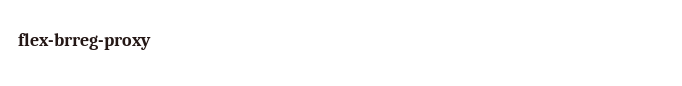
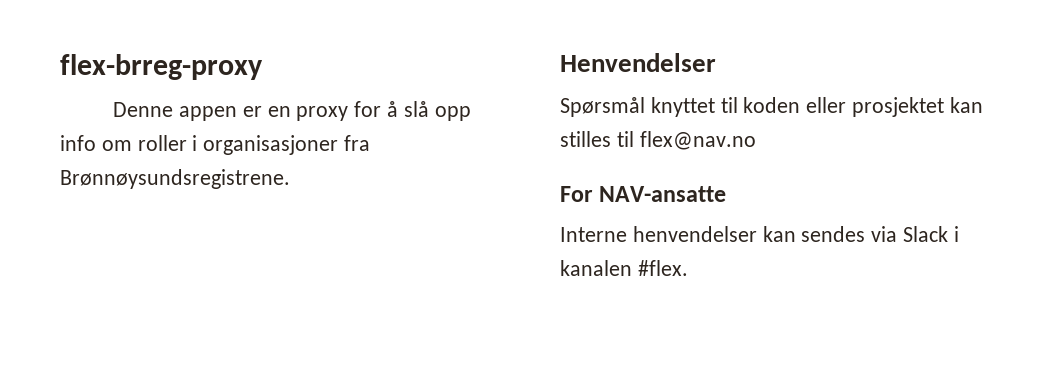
+ Denne appen er en proxy for å slå opp info om roller i organisasjoner fra Brønnøysundsregistrene.
+ Henvendelser
+ Spørsmål knyttet til koden eller prosjektet kan stilles til flex@nav.no
+ For NAV-ansatte
+ Interne henvendelser kan sendes via Slack i kanalen #flex.

